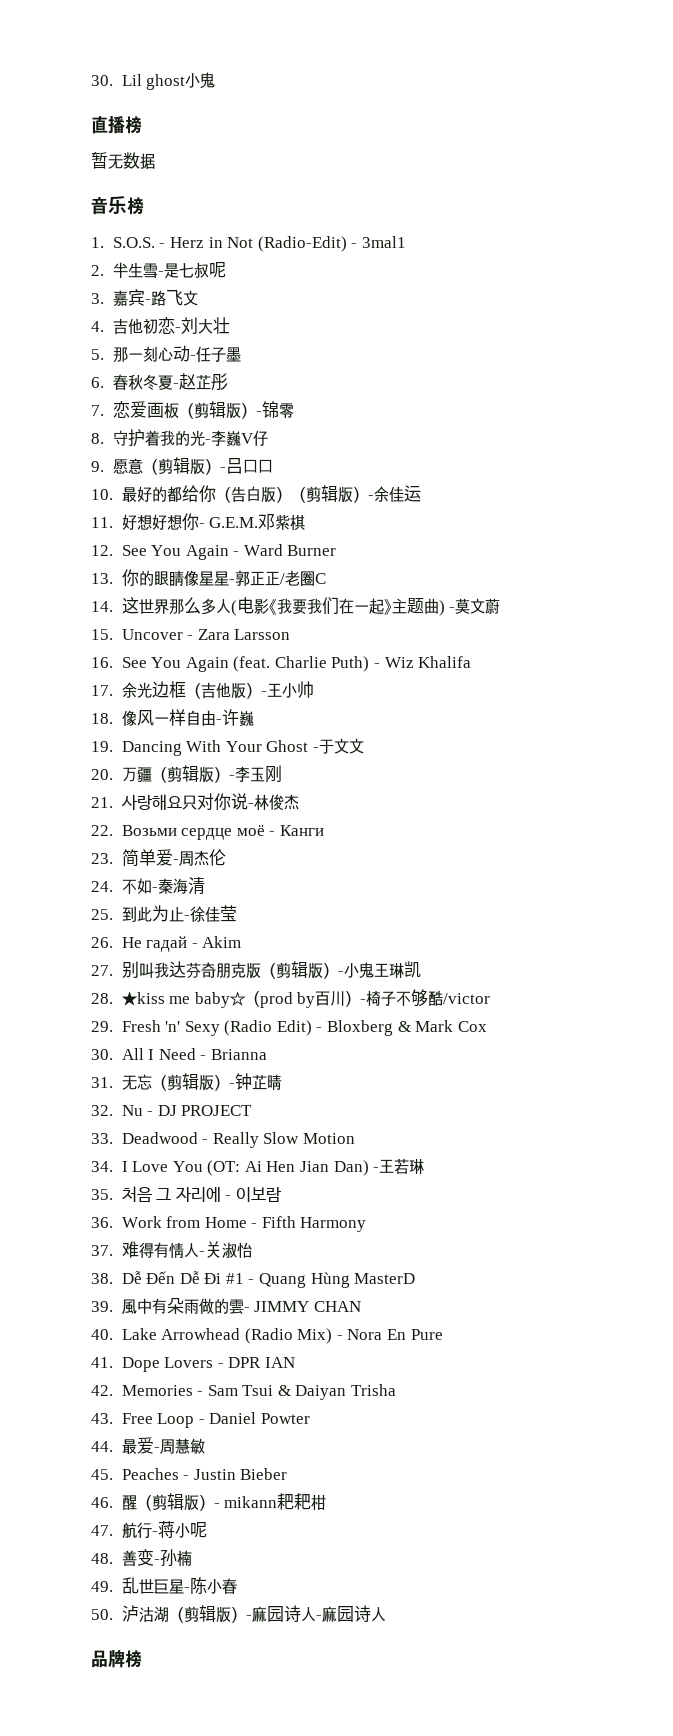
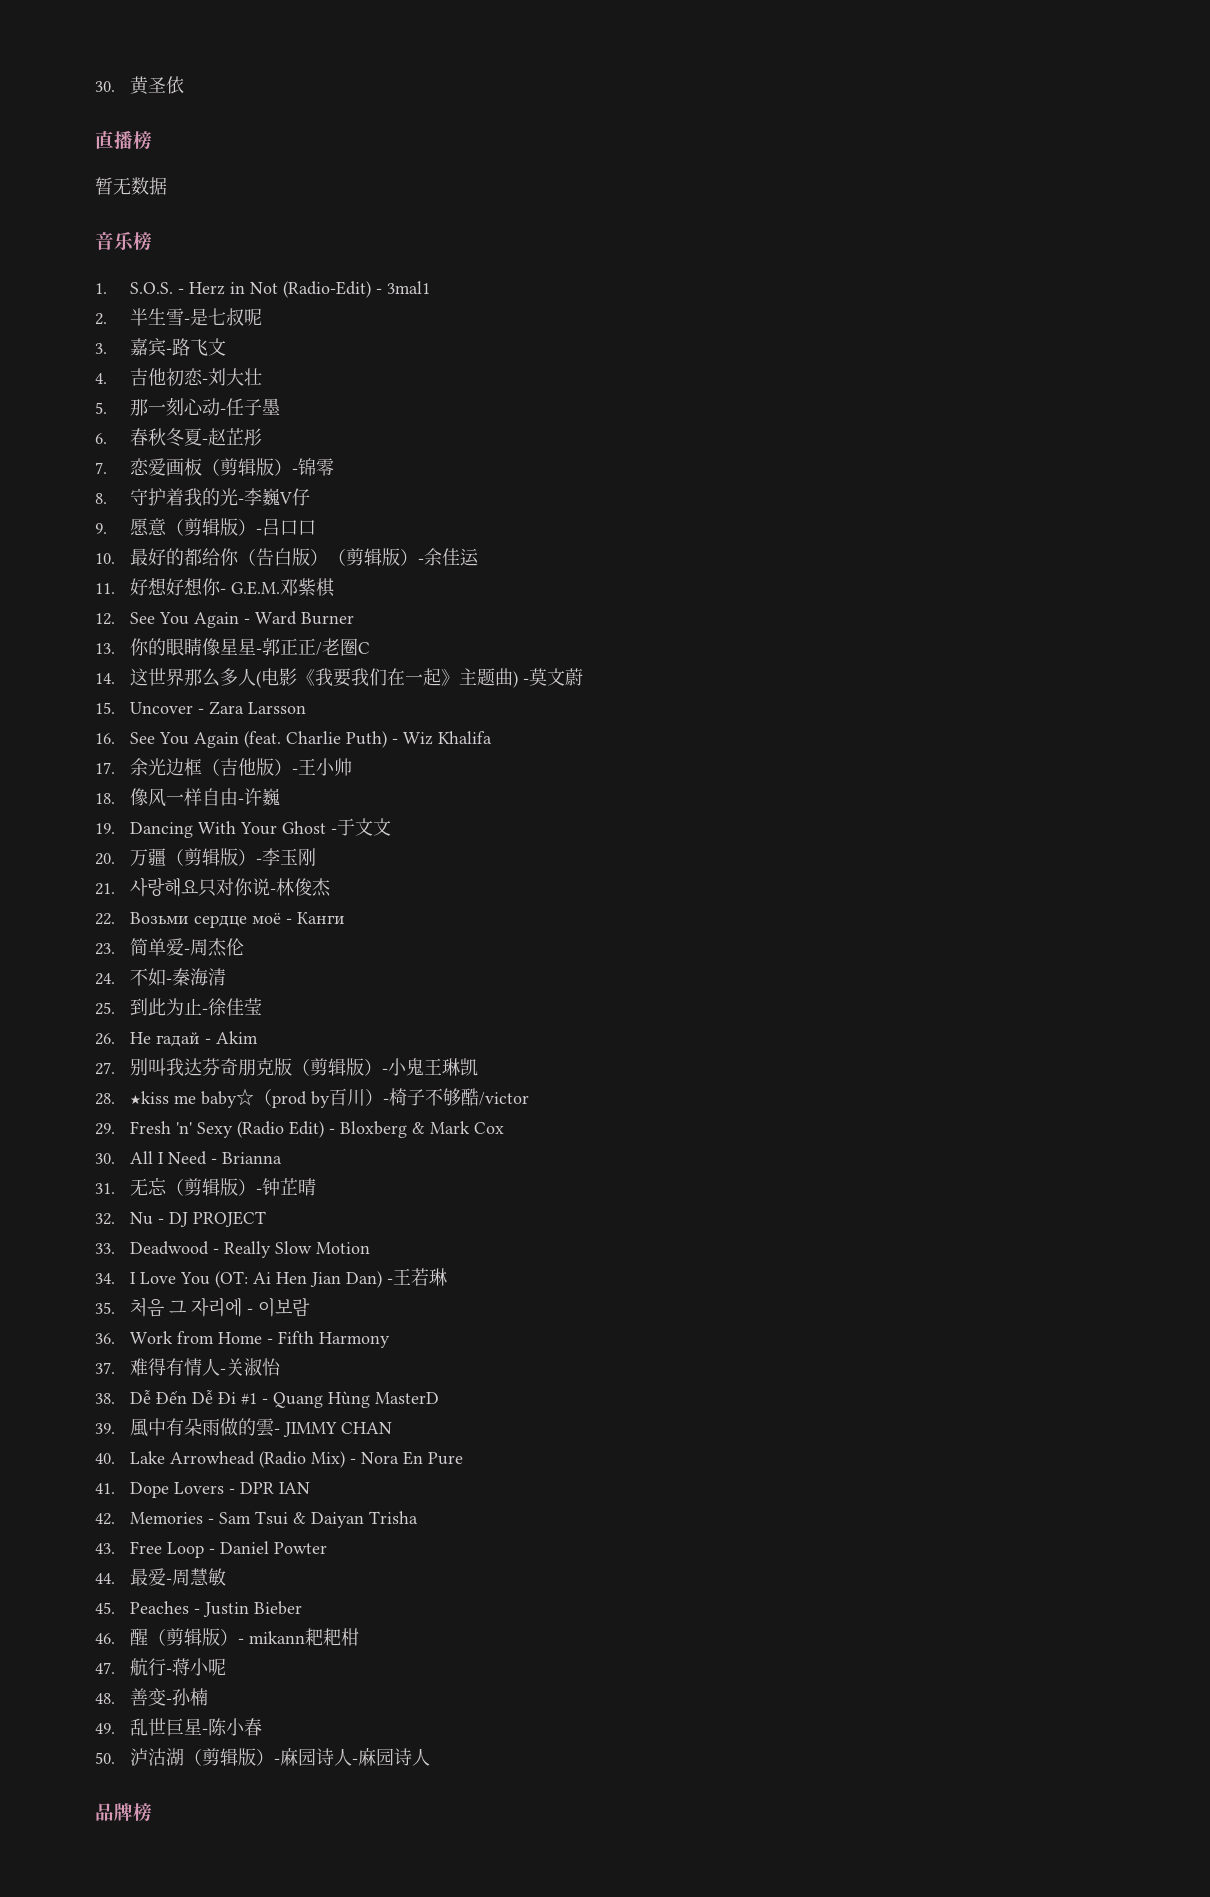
- 30. Lil ghost小鬼
+ 30.黄圣依

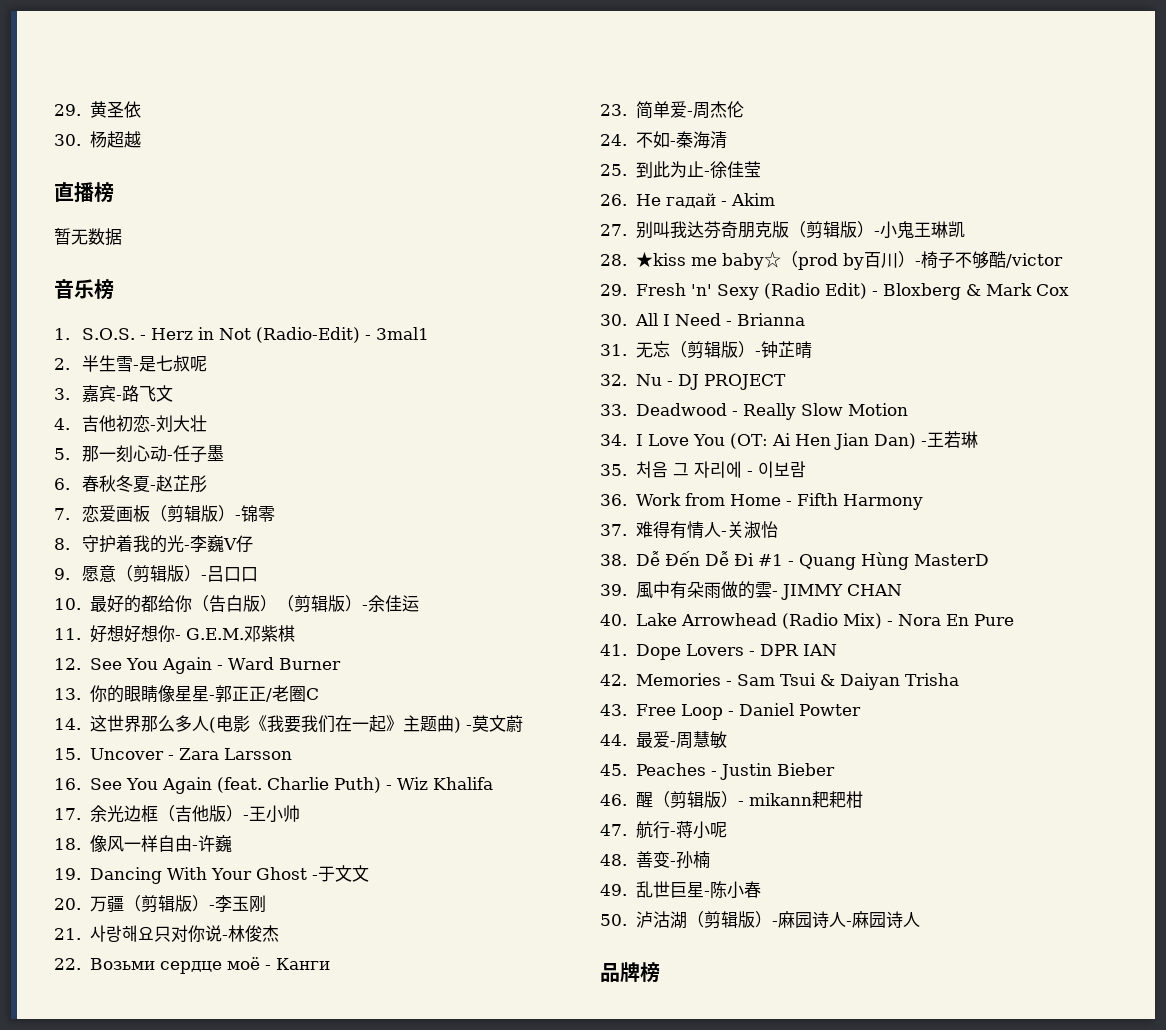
- 30.黄圣依
+ 29.黄圣依
+ 30.杨超越

